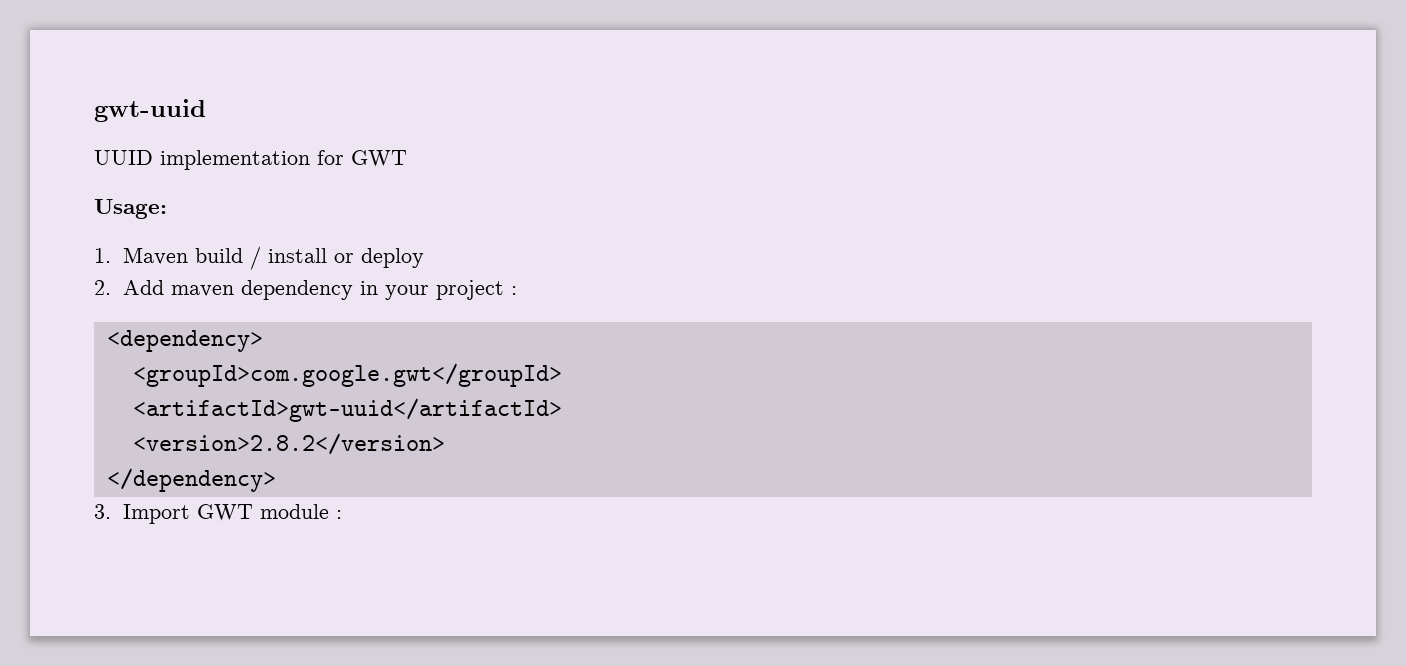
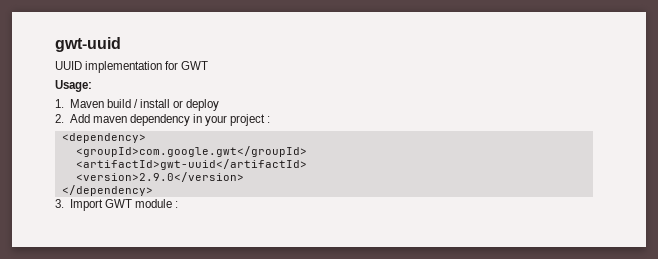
- <version>2.8.2</version>
+ <version>2.9.0</version>

